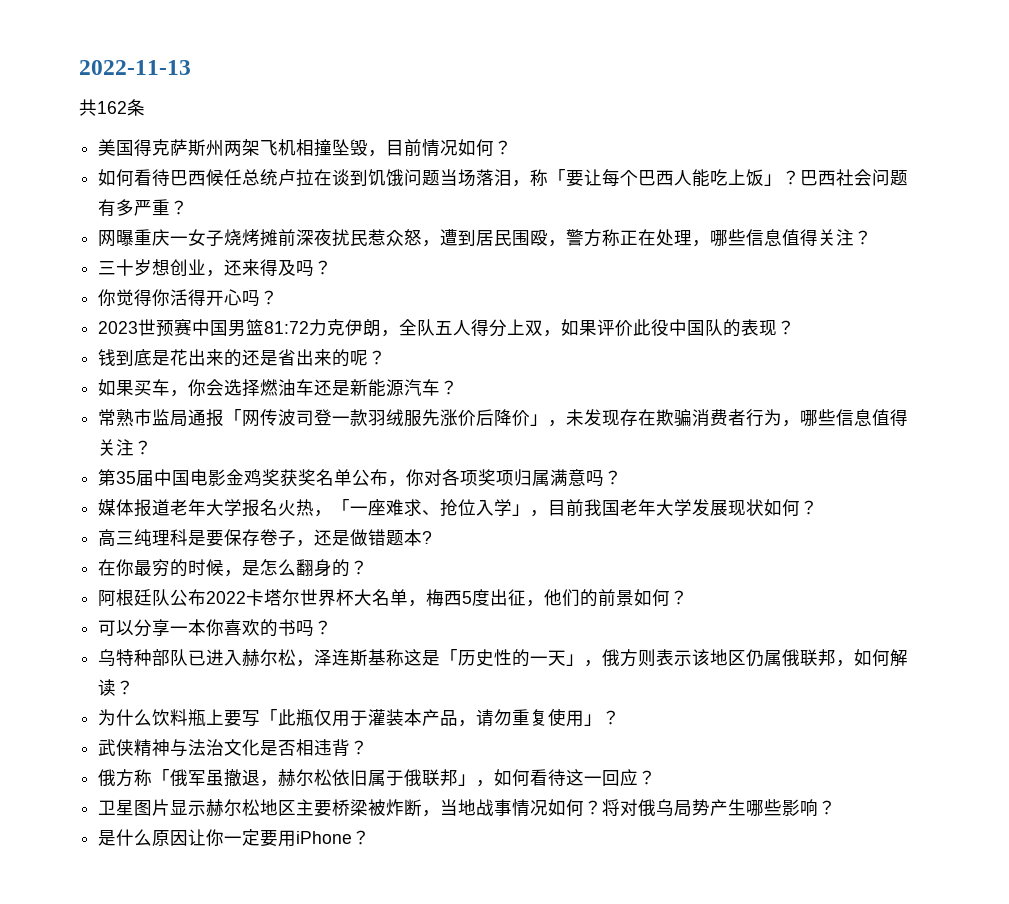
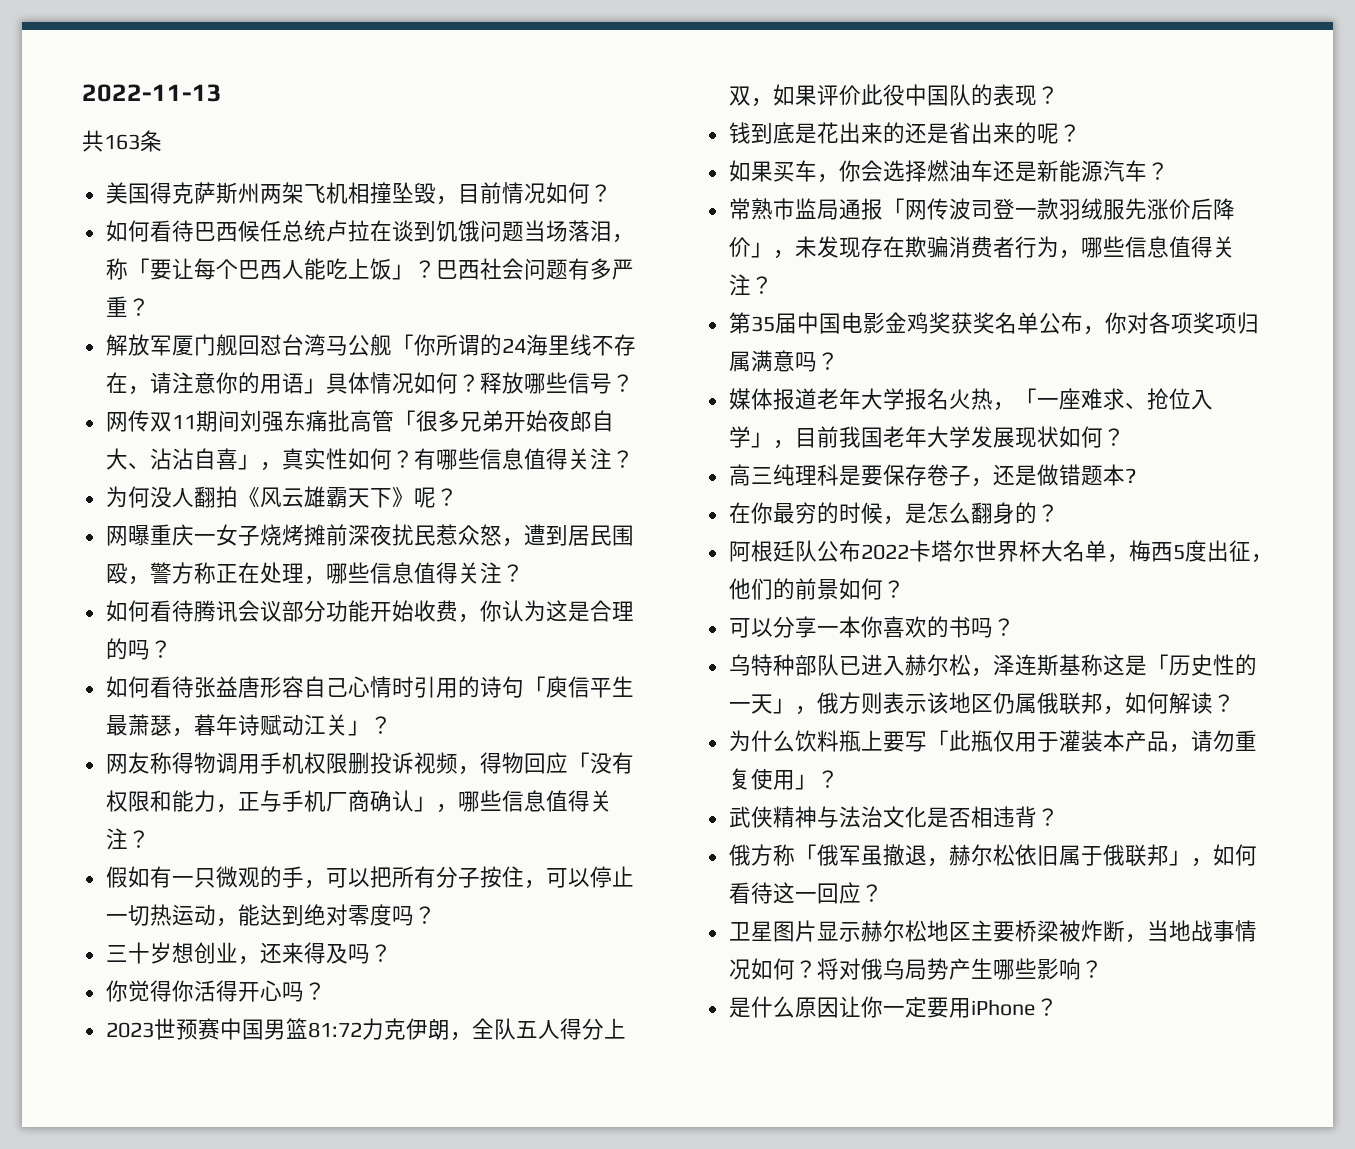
- 共162条
+ 共163条
+ 解放军厦门舰回怼台湾马公舰「你所谓的24海里线不存在，请注意你的用语」具体情况如何？释放哪些信号？
+ 网传双11期间刘强东痛批高管「很多兄弟开始夜郎自大、沾沾自喜」，真实性如何？有哪些信息值得关注？
+ 为何没人翻拍《风云雄霸天下》呢？
+ 如何看待腾讯会议部分功能开始收费，你认为这是合理的吗？
+ 如何看待张益唐形容自己心情时引用的诗句「庾信平生最萧瑟，暮年诗赋动江关」？
+ 网友称得物调用手机权限删投诉视频，得物回应「没有权限和能力，正与手机厂商确认」，哪些信息值得关注？
+ 假如有一只微观的手，可以把所有分子按住，可以停止一切热运动，能达到绝对零度吗？

